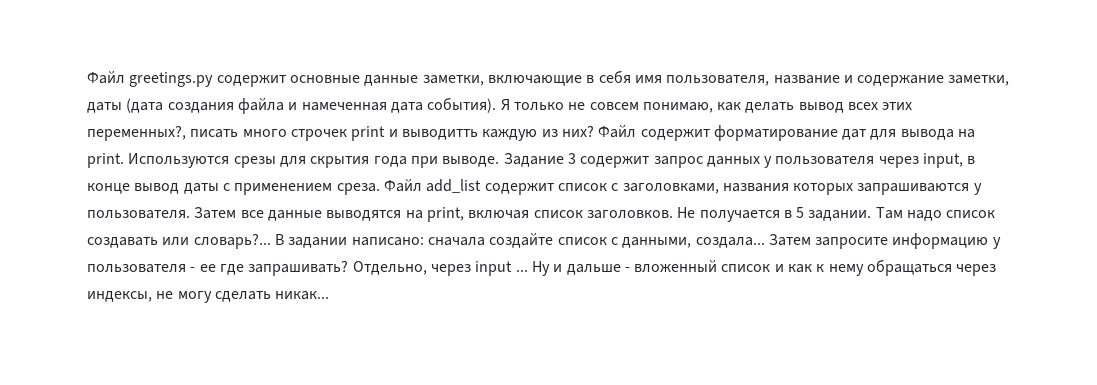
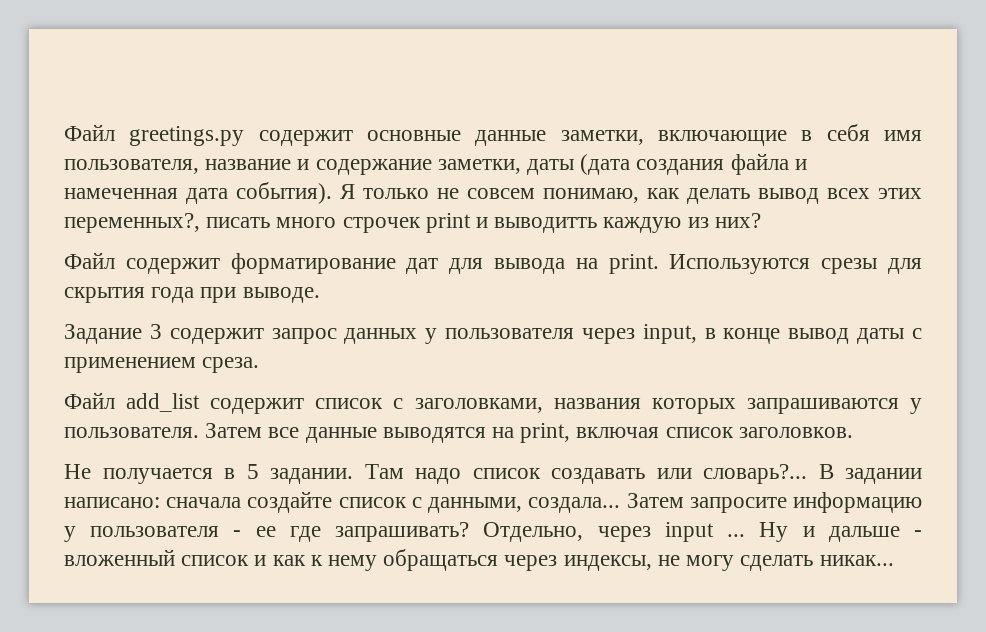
- Я только не совсем понимаю, как делать вывод всех этих переменных?, писать много строчек print и выводитть каждую из них? Файл содержит форматирование дат для вывода на print.
+ Я только не совсем понимаю, как делать вывод всех этих переменных?, писать много строчек print и выводитть каждую из них?
+ Файл содержит форматирование дат для вывода на print.
- Используются срезы для скрытия года при выводе. Задание 3 содержит запрос данных у пользователя через input, в конце вывод даты с применением среза. Файл add_list содержит список с заголовками, названия которых запрашиваются у пользователя.
+ Используются срезы для скрытия года при выводе.
+ Задание 3 содержит запрос данных у пользователя через input, в конце вывод даты с применением среза.
+ Файл add_list содержит список с заголовками, названия которых запрашиваются у пользователя.
- Затем все данные выводятся на print, включая список заголовков. Не получается в 5 задании.
+ Затем все данные выводятся на print, включая список заголовков.
+ Не получается в 5 задании.

